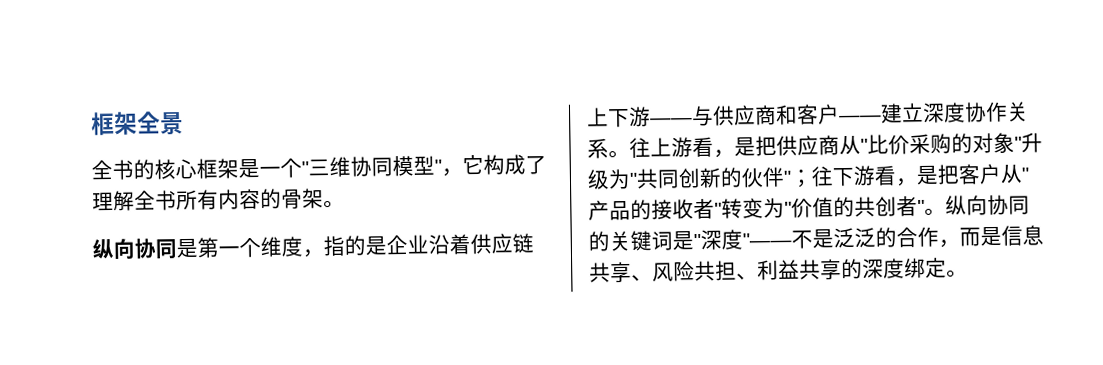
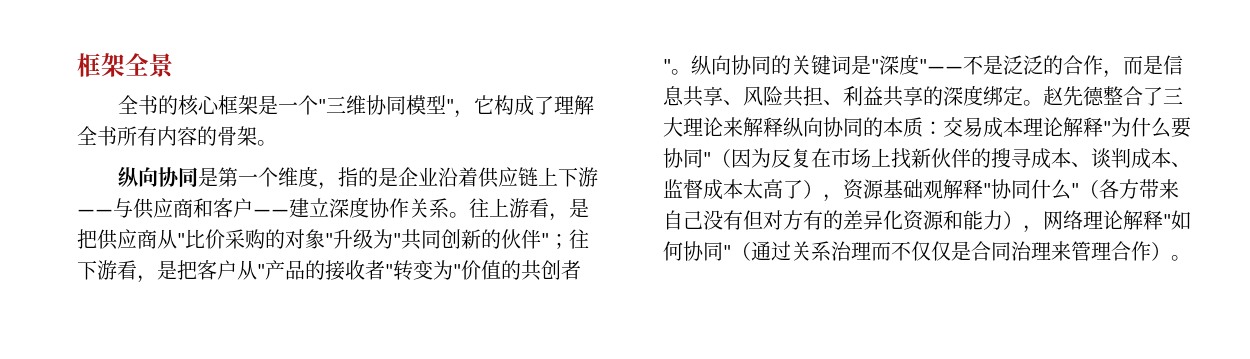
+ 赵先德整合了三大理论来解释纵向协同的本质：交易成本理论解释"为什么要协同"（因为反复在市场上找新伙伴的搜寻成本、谈判成本、监督成本太高了），资源基础观解释"协同什么"（各方带来自己没有但对方有的差异化资源和能力），网络理论解释"如何协同"（通过关系治理而不仅仅是合同治理来管理合作）。

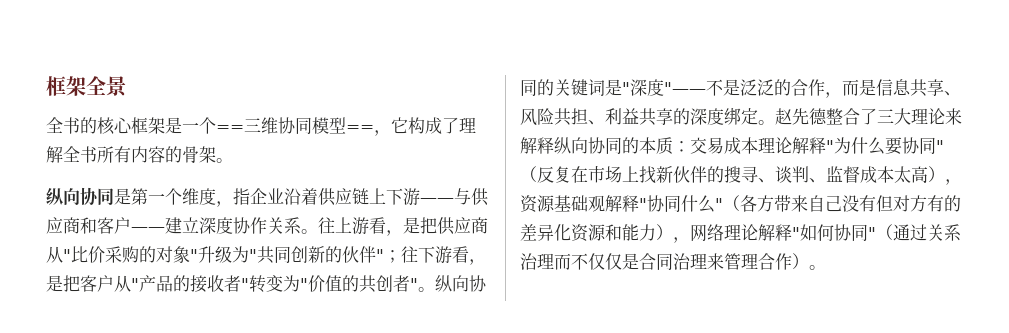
- 全书的核心框架是一个"三维协同模型"，它构成了理解全书所有内容的骨架。
+ 全书的核心框架是一个==三维协同模型==，它构成了理解全书所有内容的骨架。
- 纵向协同是第一个维度，指的是企业沿着供应链上下游——与供应商和客户——建立深度协作关系。
+ 纵向协同是第一个维度，指企业沿着供应链上下游——与供应商和客户——建立深度协作关系。
- 交易成本理论解释"为什么要协同"（因为反复在市场上找新伙伴的搜寻成本、谈判成本、监督成本太高了），资源基础观解释"协同什么"（各方带来自己没有但对方有的差异化资源和能力），网络理论解释"如何协同"（通过关系治理而不仅仅是合同治理来管理合作）。
+ 交易成本理论解释"为什么要协同"（反复在市场上找新伙伴的搜寻、谈判、监督成本太高），资源基础观解释"协同什么"（各方带来自己没有但对方有的差异化资源和能力），网络理论解释"如何协同"（通过关系治理而不仅仅是合同治理来管理合作）。

